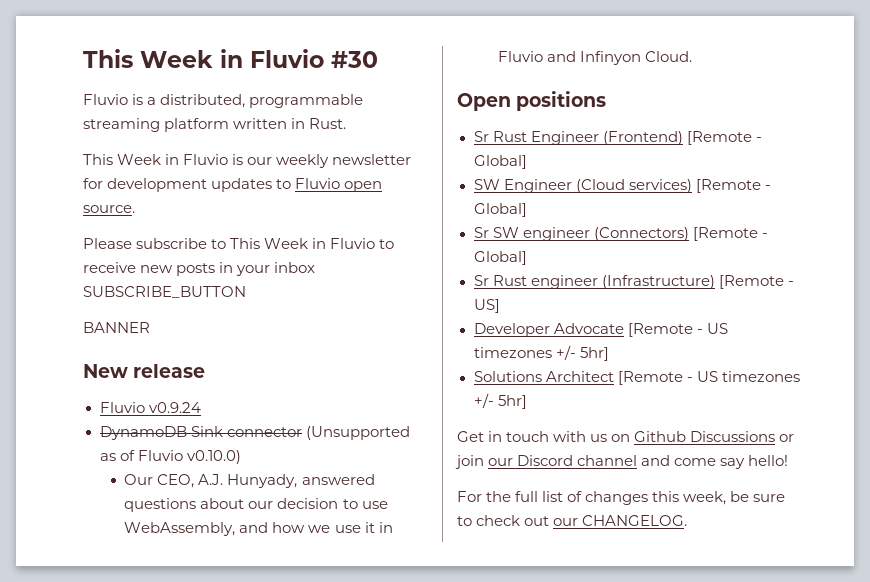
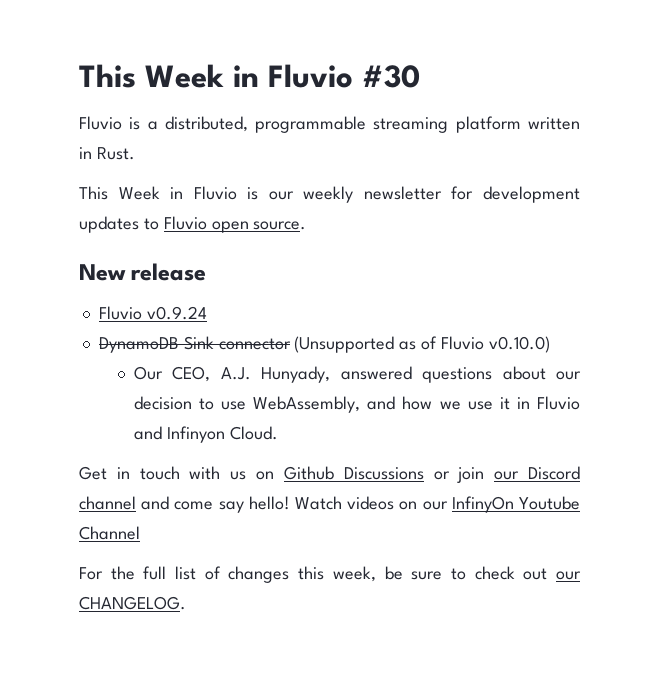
- Please subscribe to This Week in Fluvio to receive new posts in your inbox SUBSCRIBE_BUTTON
- BANNER
- Open positions
- Sr Rust Engineer (Frontend) [Remote - Global]
- SW Engineer (Cloud services) [Remote - Global]
- Sr SW engineer (Connectors) [Remote - Global]
- Sr Rust engineer (Infrastructure) [Remote - US]
- Developer Advocate [Remote - US timezones +/- 5hr]
- Solutions Architect [Remote - US timezones +/- 5hr]
+ Watch videos on our InfinyOn Youtube Channel

